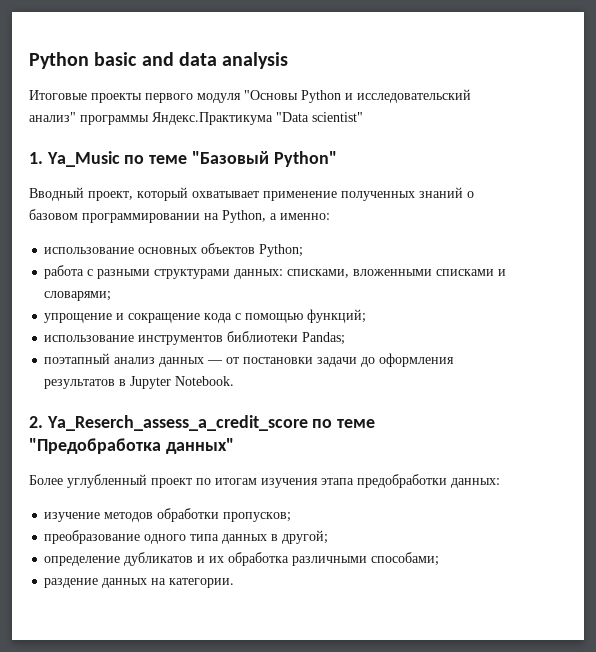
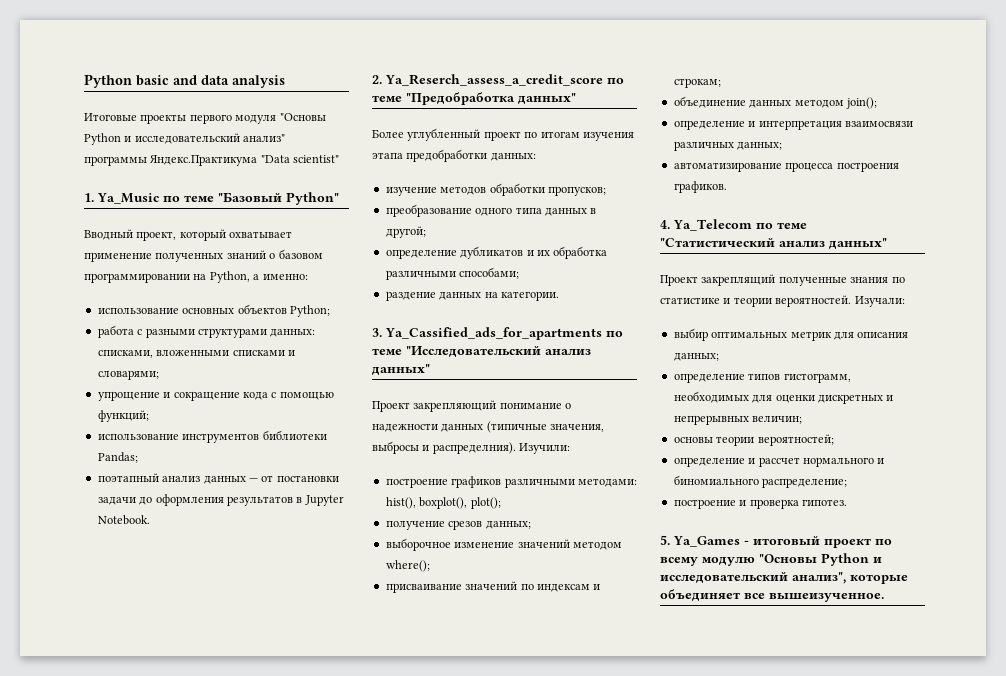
+ 3. Ya_Cassified_ads_for_apartments по теме "Исследовательский анализ данных"
+ Проект закрепляющий понимание о надежности данных (типичные значения, выбросы и распределния). Изучили:
+ построение графиков различными методами: hist(), boxplot(), plot();
+ получение срезов данных;
+ выборочное изменение значений методом where();
+ присваивание значений по индексам и строкам;
+ объединение данных методом join();
+ определение и интерпретация взаимосвязи различных данных;
+ автоматизирование процесса построения графиков.
+ 4. Ya_Telecom по теме "Статистический анализ данных"
+ Проект закреплящий полученные знания по статистике и теории вероятностей. Изучали:
+ выбир оптимальных метрик для описания данных;
+ определение типов гистограмм, необходимых для оценки дискретных и непрерывных величин;
+ основы теории вероятностей;
+ определение и рассчет нормального и биномиального распределение;
+ построение и проверка гипотез.
+ 5. Ya_Games - итоговый проект по всему модулю "Основы Python и исследовательский анализ", которые объединяет все вышеизученное.

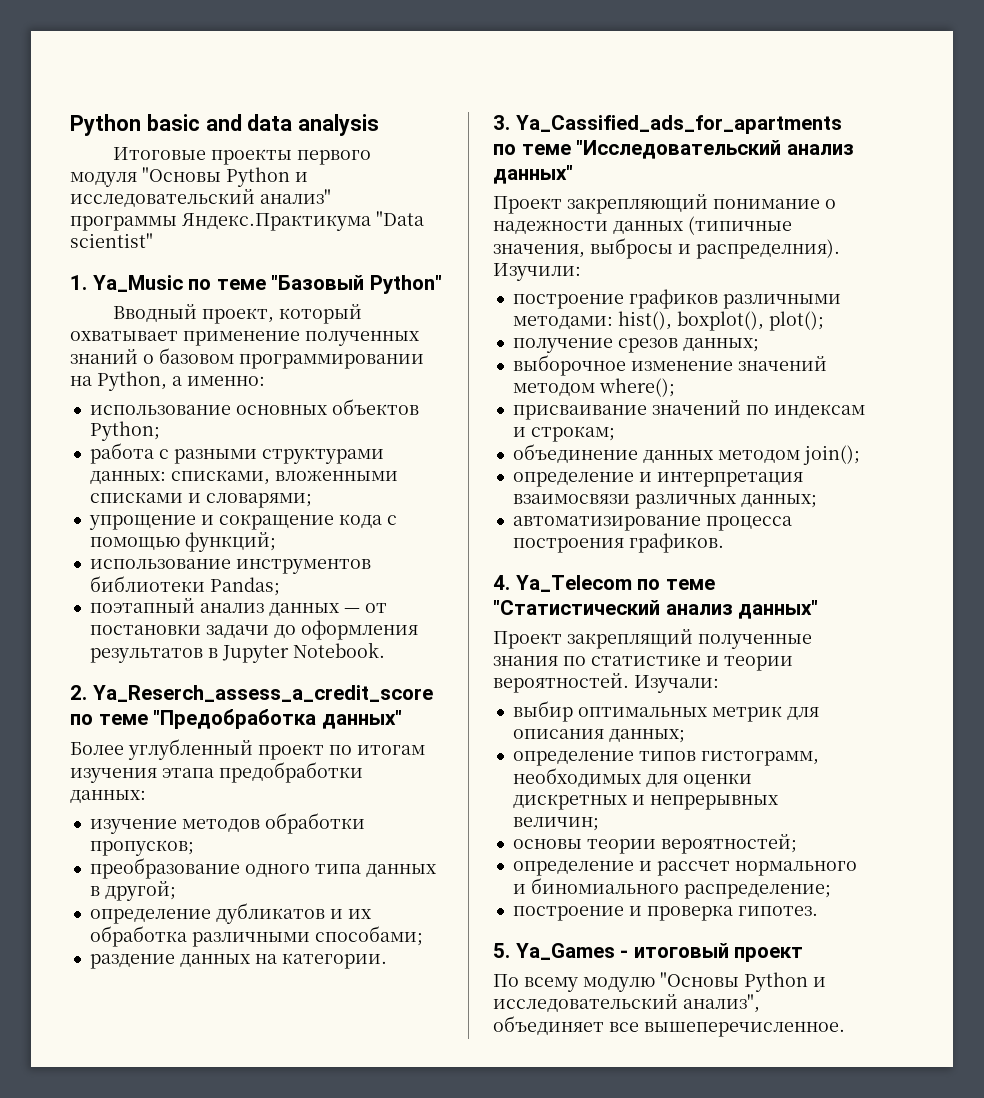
- 5. Ya_Games - итоговый проект по всему модулю "Основы Python и исследовательский анализ", которые объединяет все вышеизученное.
+ 5. Ya_Games - итоговый проект
+ По всему модулю "Основы Python и исследовательский анализ", объединяет все вышеперечисленное.

